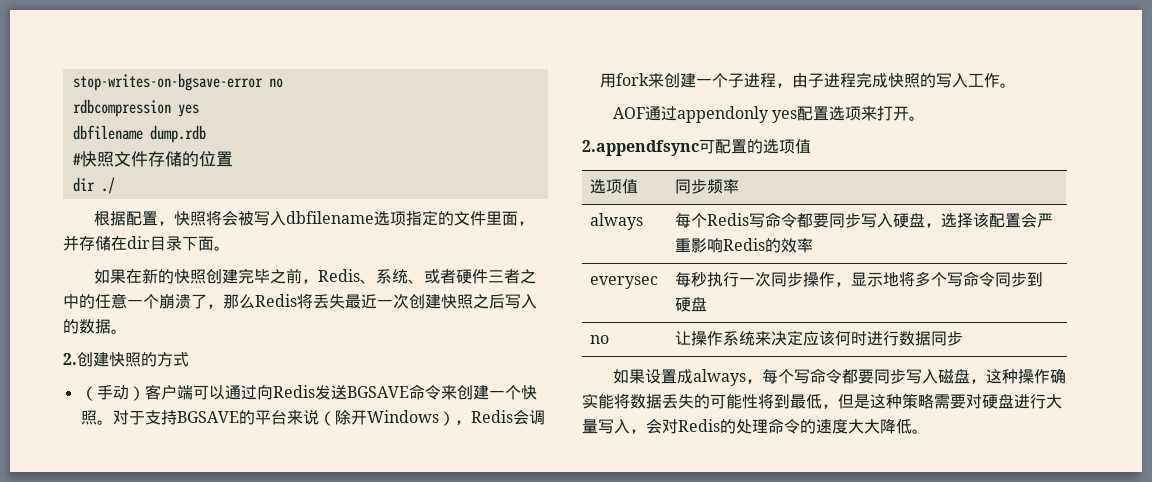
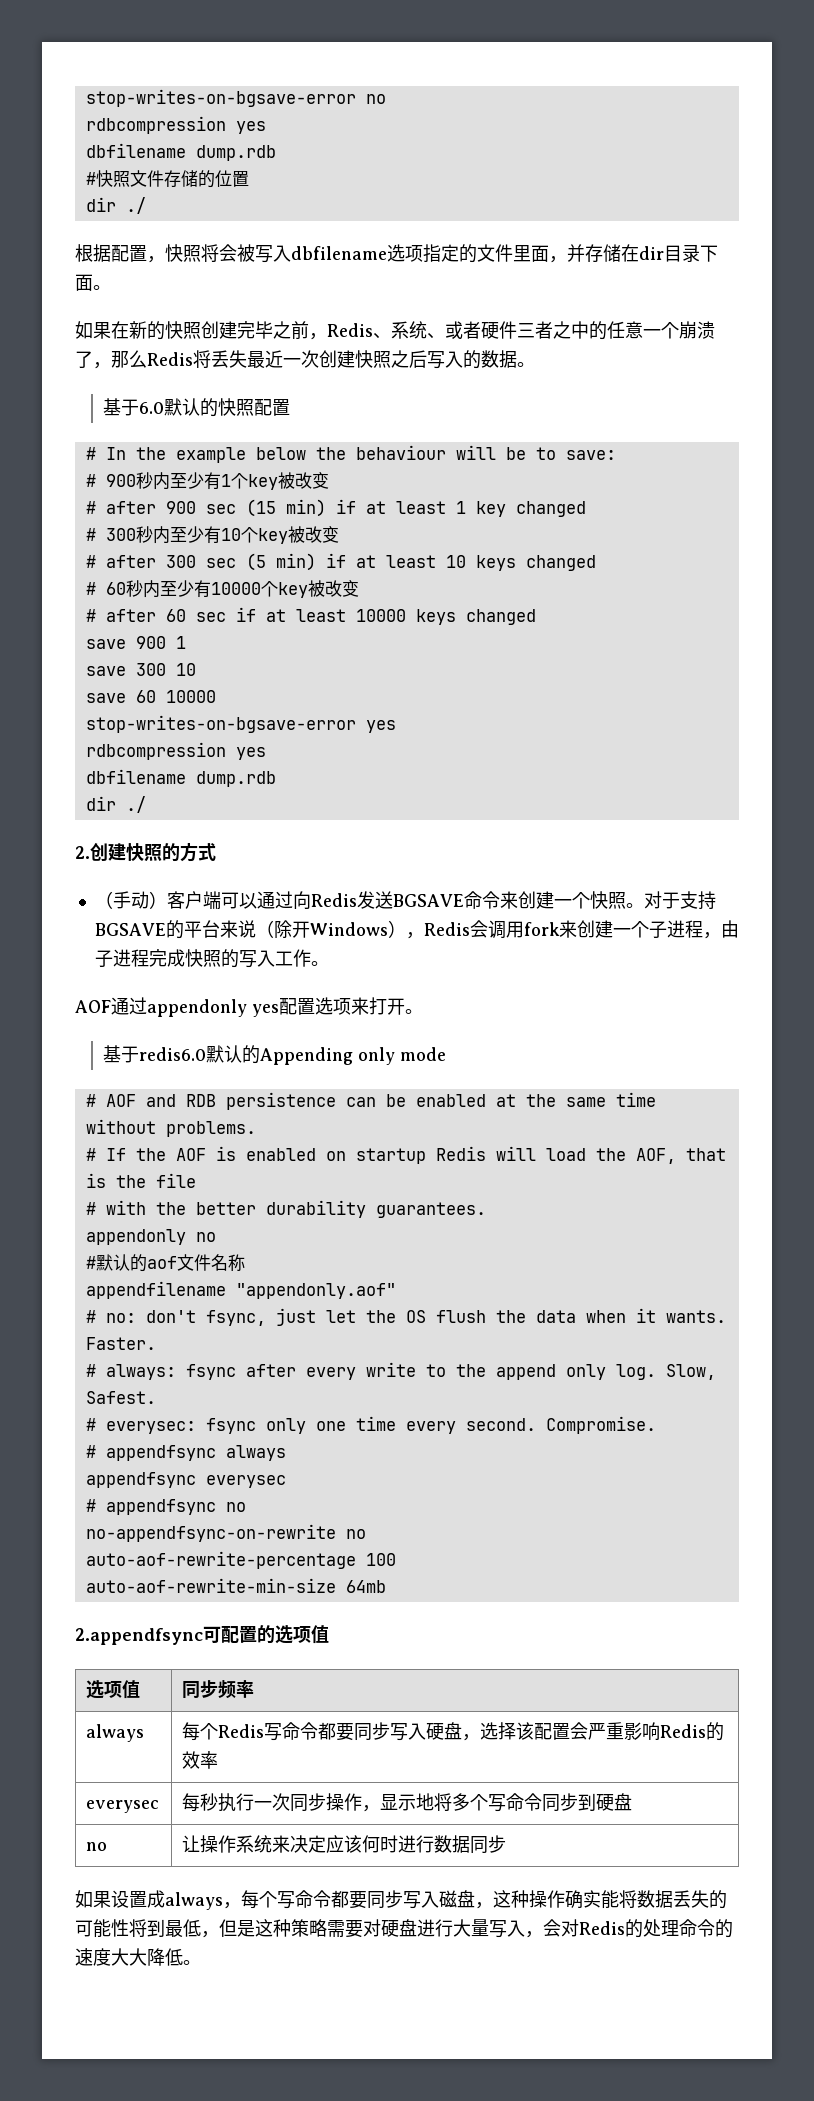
+ 基于6.0默认的快照配置
+ # In the example below the behaviour will be to save:
+ # 900秒内至少有1个key被改变
+ # after 900 sec (15 min) if at least 1 key changed
+ # 300秒内至少有10个key被改变
+ # after 300 sec (5 min) if at least 10 keys changed
+ # 60秒内至少有10000个key被改变
+ # after 60 sec if at least 10000 keys changed
+ save 900 1
+ save 300 10
+ save 60 10000
+ stop-writes-on-bgsave-error yes
+ rdbcompression yes
+ dbfilename dump.rdb
+ dir ./
+ 基于redis6.0默认的Appending only mode
+ # AOF and RDB persistence can be enabled at the same time without problems.
+ # If the AOF is enabled on startup Redis will load the AOF, that is the file
+ # with the better durability guarantees.
+ appendonly no
+ #默认的aof文件名称
+ appendfilename "appendonly.aof"
+ # no: don't fsync, just let the OS flush the data when it wants. Faster.
+ # always: fsync after every write to the append only log. Slow, Safest.
+ # everysec: fsync only one time every second. Compromise.
+ # appendfsync always
+ appendfsync everysec
+ # appendfsync no
+ no-appendfsync-on-rewrite no
+ auto-aof-rewrite-percentage 100
+ auto-aof-rewrite-min-size 64mb

